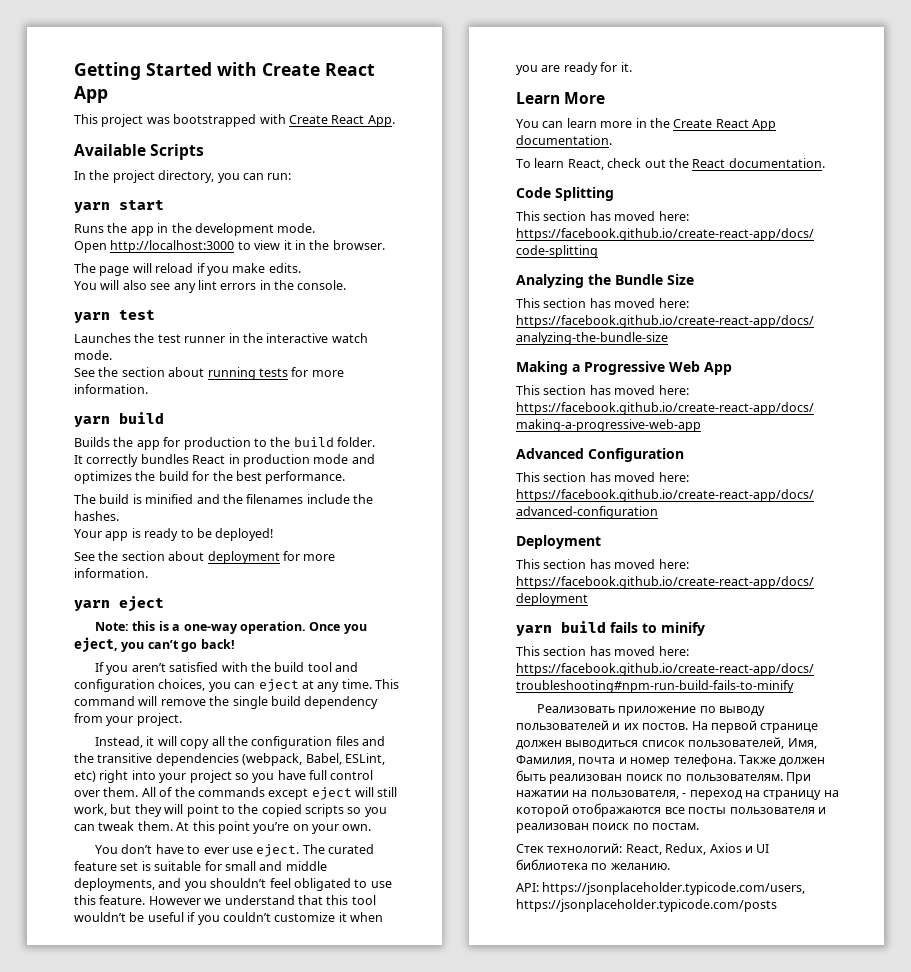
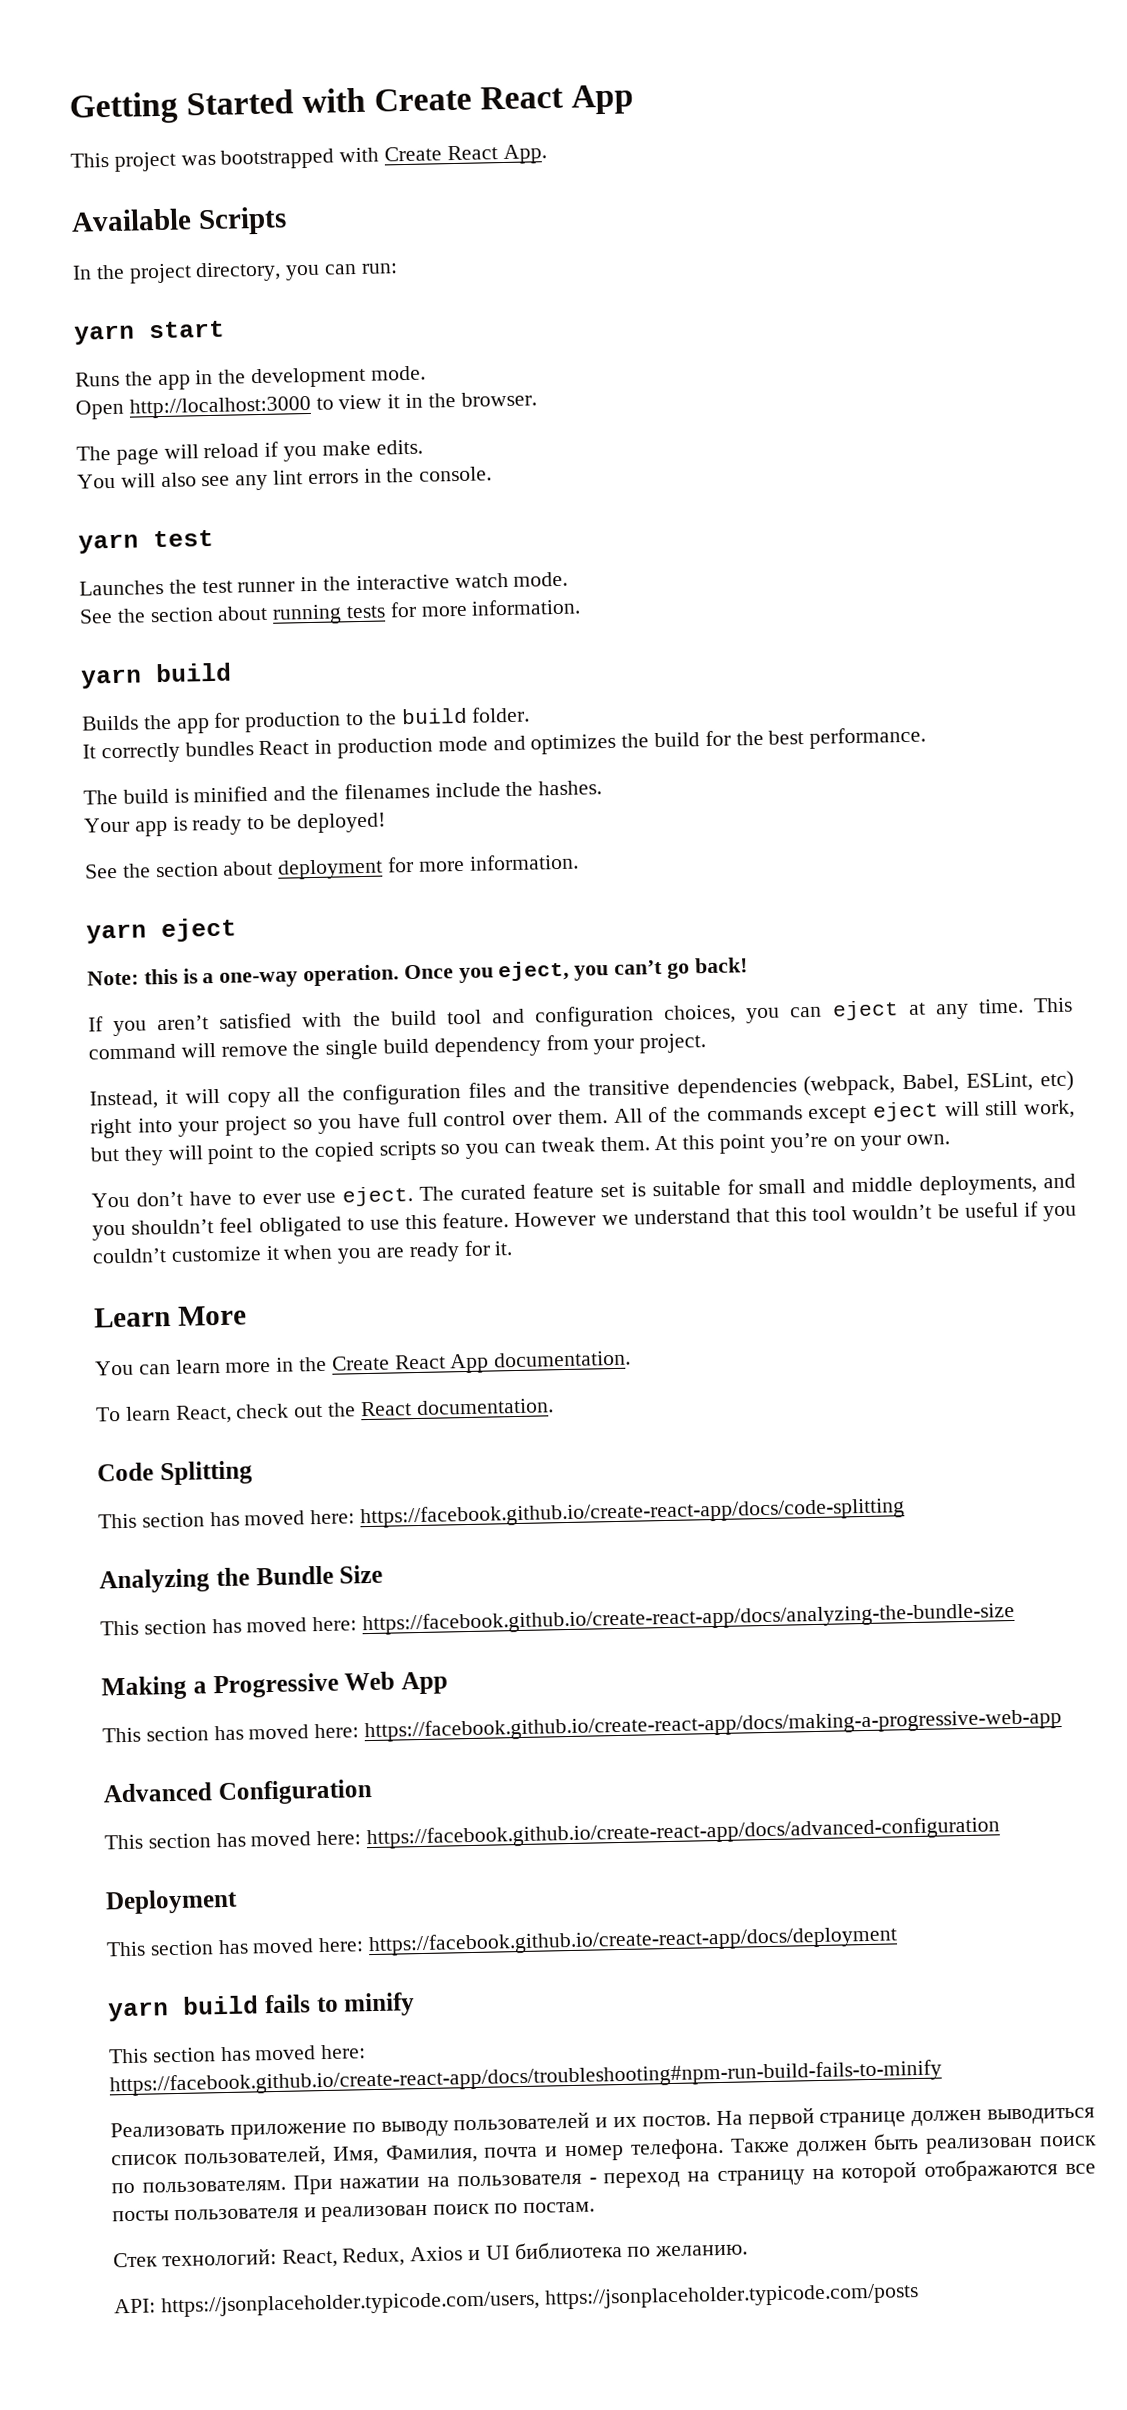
- При нажатии на пользователя, - переход на страницу на которой отображаются все посты пользователя и реализован поиск по постам.
+ При нажатии на пользователя - переход на страницу на которой отображаются все посты пользователя и реализован поиск по постам.

